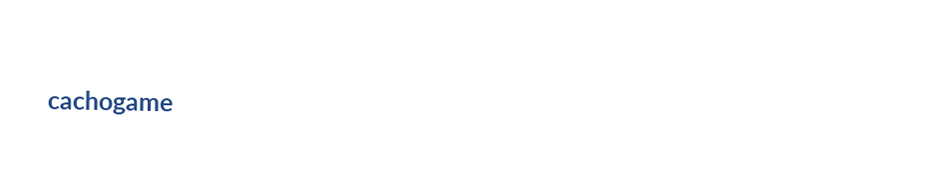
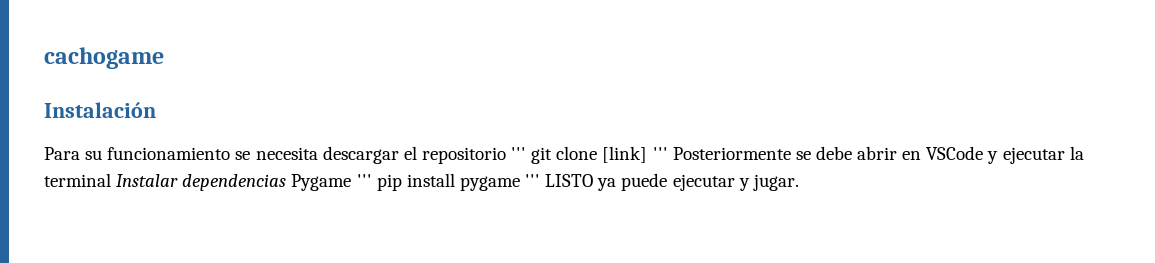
+ Instalación
+ Para su funcionamiento se necesita descargar el repositorio ''' git clone [link] ''' Posteriormente se debe abrir en VSCode y ejecutar la terminal Instalar dependencias Pygame ''' pip install pygame ''' LISTO ya puede ejecutar y jugar.

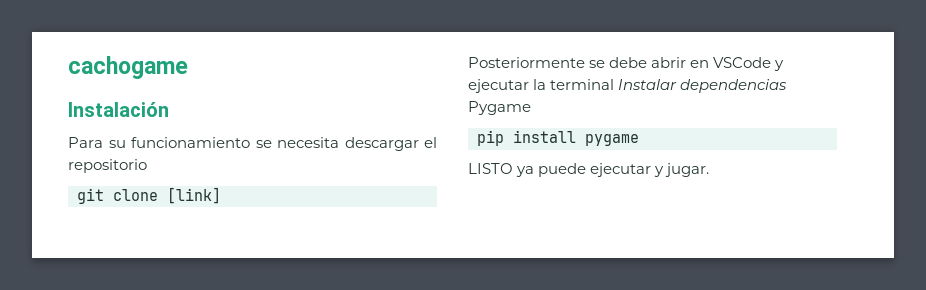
- Para su funcionamiento se necesita descargar el repositorio ''' git clone [link] ''' Posteriormente se debe abrir en VSCode y ejecutar la terminal Instalar dependencias Pygame ''' pip install pygame ''' LISTO ya puede ejecutar y jugar.
+ Para su funcionamiento se necesita descargar el repositorio
+ git clone [link]
+ Posteriormente se debe abrir en VSCode y ejecutar la terminal Instalar dependencias Pygame
+ pip install pygame
+ LISTO ya puede ejecutar y jugar.

